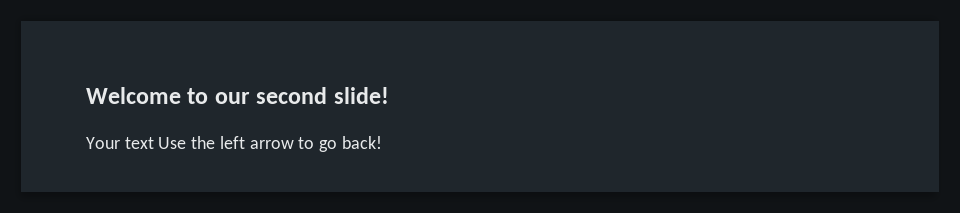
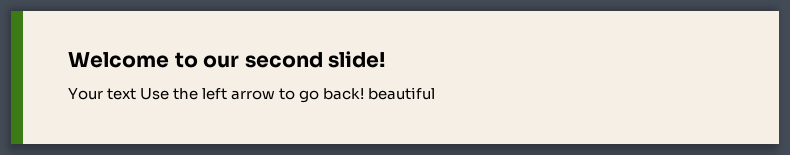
- Your text Use the left arrow to go back!
+ Your text Use the left arrow to go back! beautiful

